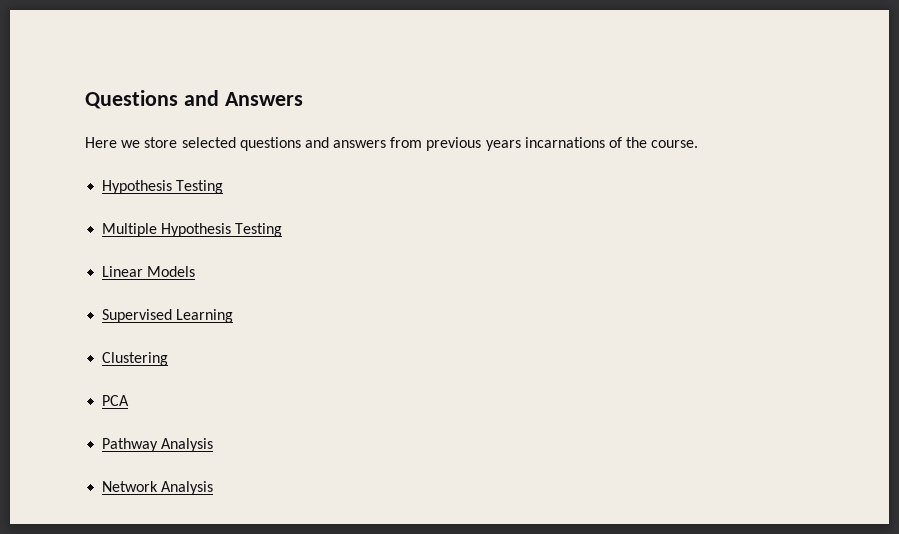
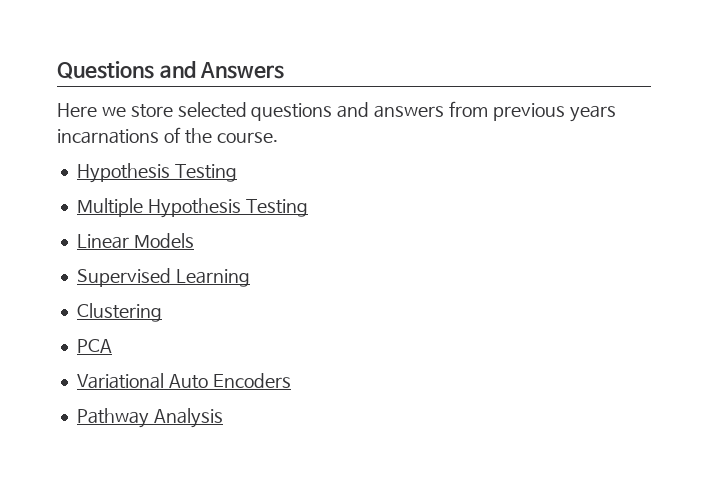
+ Variational Auto Encoders
- Network Analysis

